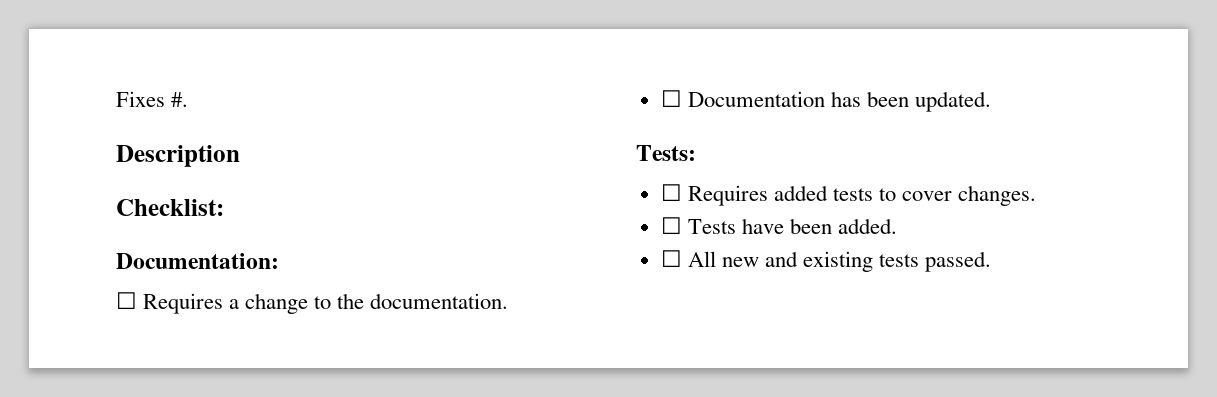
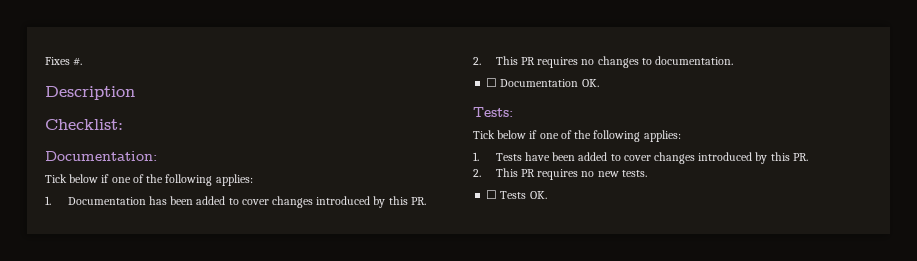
  Documentation:
- ☐ Requires a change to the documentation.
- ☐ Documentation has been updated.
+ Tick below if one of the following applies:
+ 1. Documentation has been added to cover changes introduced by this PR.
+ 2. This PR requires no changes to documentation.
+ ☐ Documentation OK.
  Tests:
- ☐ Requires added tests to cover changes.
- ☐ Tests have been added.
- ☐ All new and existing tests passed.
+ Tick below if one of the following applies:
+ 1. Tests have been added to cover changes introduced by this PR.
+ 2. This PR requires no new tests.
+ ☐ Tests OK.

